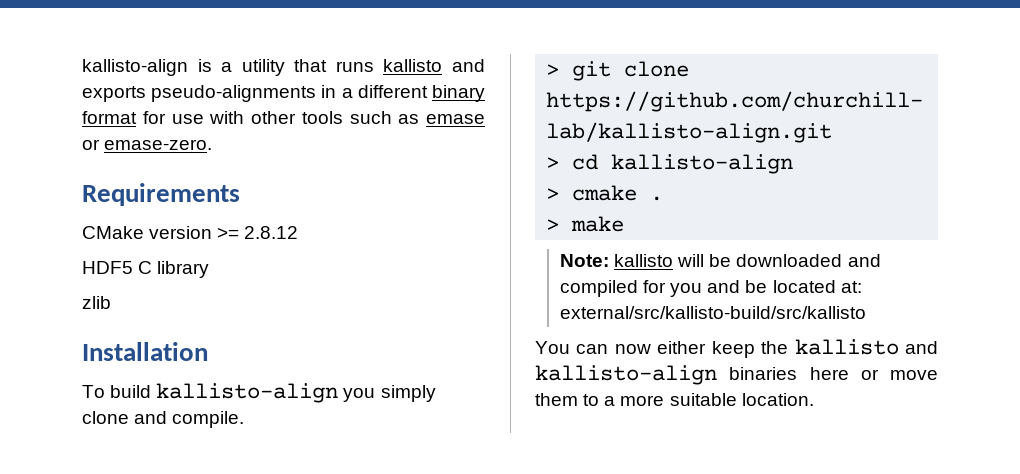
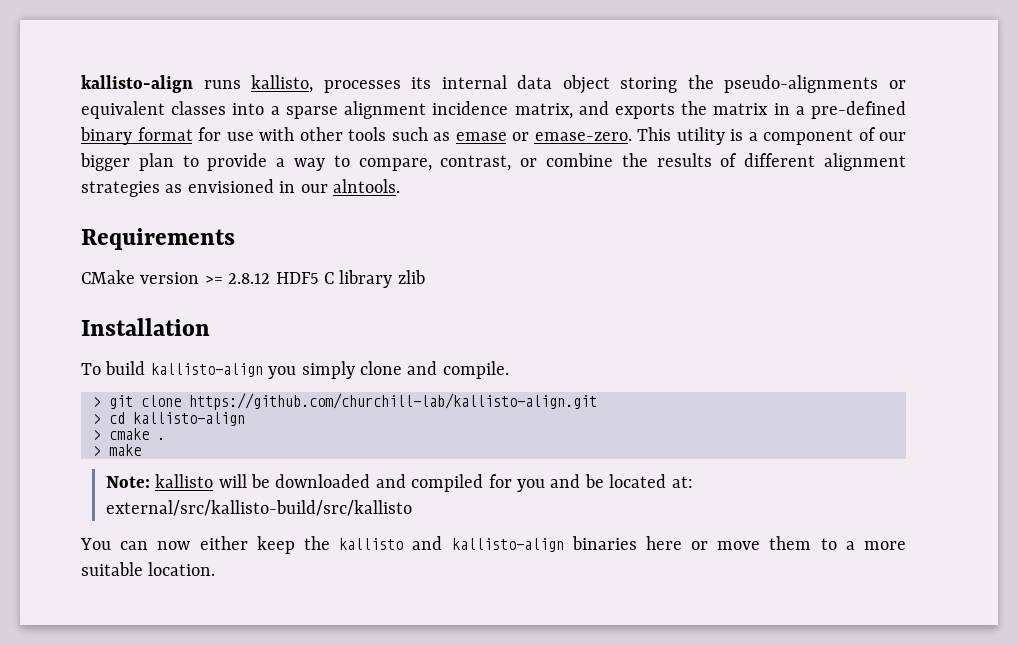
- kallisto-align is a utility that runs kallisto and exports pseudo-alignments in a different binary format for use with other tools such as emase or emase-zero.
+ kallisto-align runs kallisto, processes its internal data object storing the pseudo-alignments or equivalent classes into a sparse alignment incidence matrix, and exports the matrix in a pre-defined binary format for use with other tools such as emase or emase-zero. This utility is a component of our bigger plan to provide a way to compare, contrast, or combine the results of different alignment strategies as envisioned in our alntools.
- CMake version >= 2.8.12
- HDF5 C library
- zlib
+ CMake version >= 2.8.12 HDF5 C library zlib

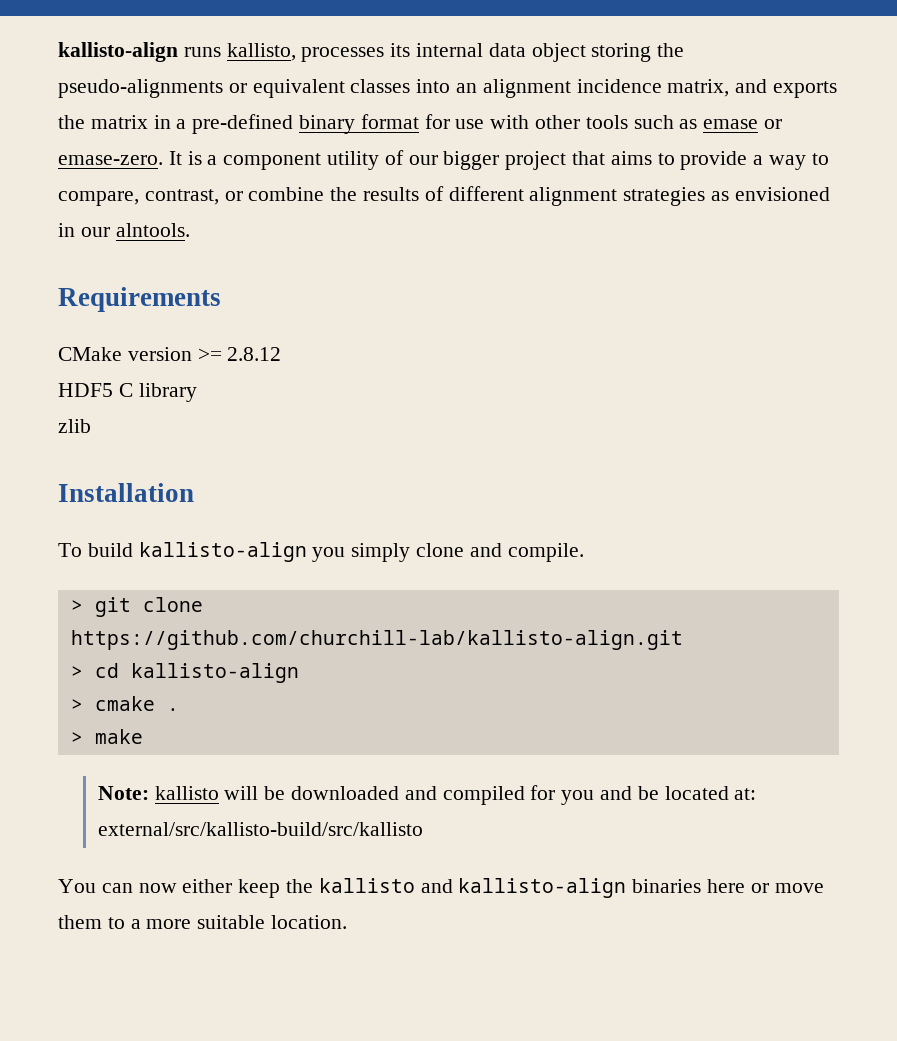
- kallisto-align runs kallisto, processes its internal data object storing the pseudo-alignments or equivalent classes into a sparse alignment incidence matrix, and exports the matrix in a pre-defined binary format for use with other tools such as emase or emase-zero.
+ kallisto-align runs kallisto, processes its internal data object storing the pseudo-alignments or equivalent classes into an alignment incidence matrix, and exports the matrix in a pre-defined binary format for use with other tools such as emase or emase-zero.
- This utility is a component of our bigger plan to provide a way to compare, contrast, or combine the results of different alignment strategies as envisioned in our alntools.
+ It is a component utility of our bigger project that aims to provide a way to compare, contrast, or combine the results of different alignment strategies as envisioned in our alntools.
- CMake version >= 2.8.12 HDF5 C library zlib
+ CMake version >= 2.8.12
+ HDF5 C library
+ zlib

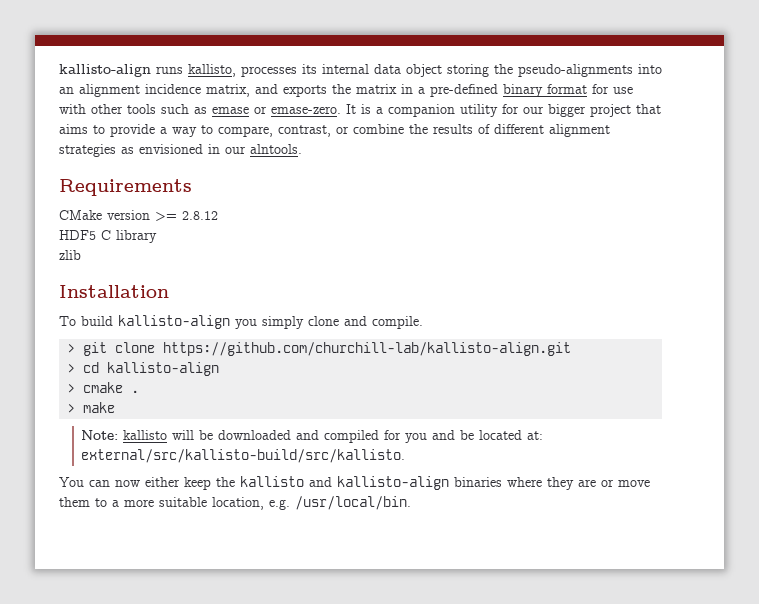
- kallisto-align runs kallisto, processes its internal data object storing the pseudo-alignments or equivalent classes into an alignment incidence matrix, and exports the matrix in a pre-defined binary format for use with other tools such as emase or emase-zero.
+ kallisto-align runs kallisto, processes its internal data object storing the pseudo-alignments into an alignment incidence matrix, and exports the matrix in a pre-defined binary format for use with other tools such as emase or emase-zero.
- It is a component utility of our bigger project that aims to provide a way to compare, contrast, or combine the results of different alignment strategies as envisioned in our alntools.
+ It is a companion utility for our bigger project that aims to provide a way to compare, contrast, or combine the results of different alignment strategies as envisioned in our alntools.
- Note: kallisto will be downloaded and compiled for you and be located at: external/src/kallisto-build/src/kallisto
+ Note: kallisto will be downloaded and compiled for you and be located at: external/src/kallisto-build/src/kallisto.
- You can now either keep the kallisto and kallisto-align binaries here or move them to a more suitable location.
+ You can now either keep the kallisto and kallisto-align binaries where they are or move them to a more suitable location, e.g. /usr/local/bin.

